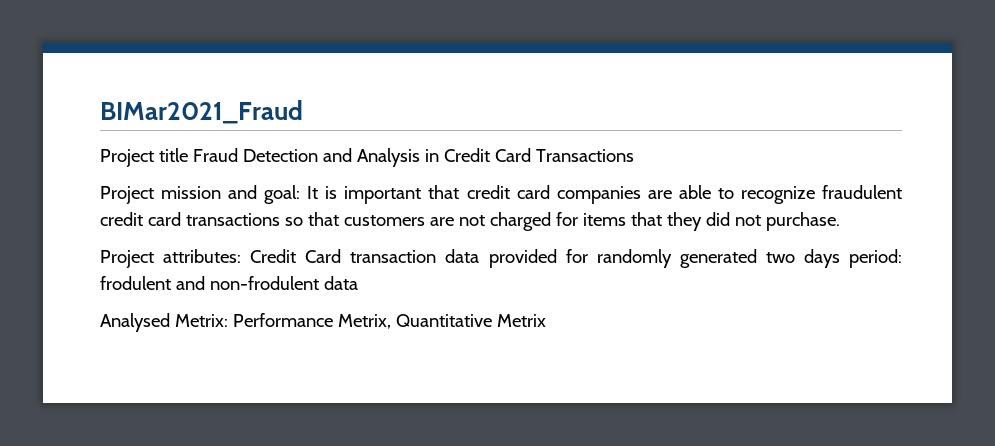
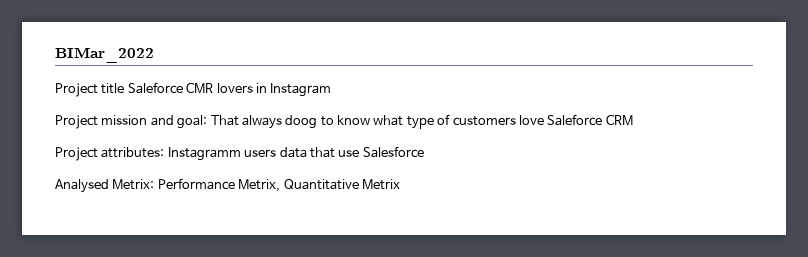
- BIMar2021_Fraud
+ BIMar_2022
- Project title Fraud Detection and Analysis in Credit Card Transactions
- Project mission and goal: It is important that credit card companies are able to recognize fraudulent credit card transactions so that customers are not charged for items that they did not purchase.
- Project attributes: Credit Card transaction data provided for randomly generated two days period: frodulent and non-frodulent data
+ Project title Saleforce CMR lovers in Instagram
+ Project mission and goal: That always doog to know what type of customers love Saleforce CRM
+ Project attributes: Instagramm users data that use Salesforce

